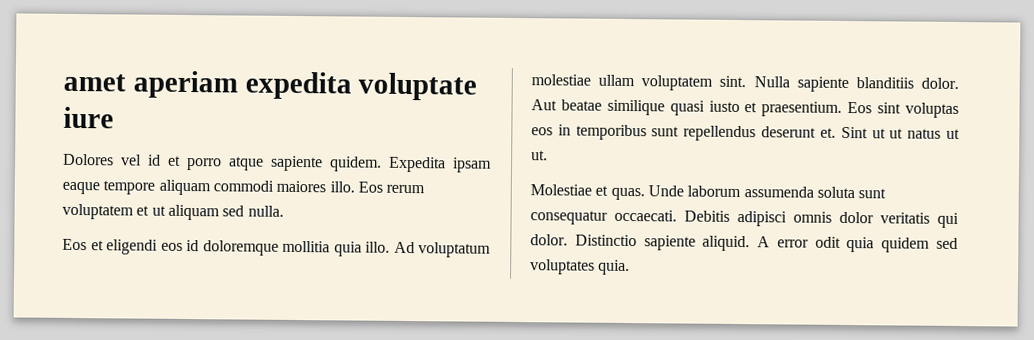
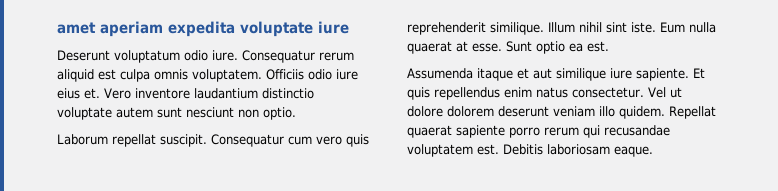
- Dolores vel id et porro atque sapiente quidem. Expedita ipsam eaque tempore aliquam commodi maiores illo. Eos rerum voluptatem et ut aliquam sed nulla.
- Eos et eligendi eos id doloremque mollitia quia illo. Ad voluptatum molestiae ullam voluptatem sint. Nulla sapiente blanditiis dolor. Aut beatae similique quasi iusto et praesentium. Eos sint voluptas eos in temporibus sunt repellendus deserunt et. Sint ut ut natus ut ut.
- Molestiae et quas. Unde laborum assumenda soluta sunt consequatur occaecati. Debitis adipisci omnis dolor veritatis qui dolor. Distinctio sapiente aliquid. A error odit quia quidem sed voluptates quia.
+ Deserunt voluptatum odio iure. Consequatur rerum aliquid est culpa omnis voluptatem. Officiis odio iure eius et. Vero inventore laudantium distinctio voluptate autem sunt nesciunt non optio.
+ Laborum repellat suscipit. Consequatur cum vero quis reprehenderit similique. Illum nihil sint iste. Eum nulla quaerat at esse. Sunt optio ea est.
+ Assumenda itaque et aut similique iure sapiente. Et quis repellendus enim natus consectetur. Vel ut dolore dolorem deserunt veniam illo quidem. Repellat quaerat sapiente porro rerum qui recusandae voluptatem est. Debitis laboriosam eaque.

